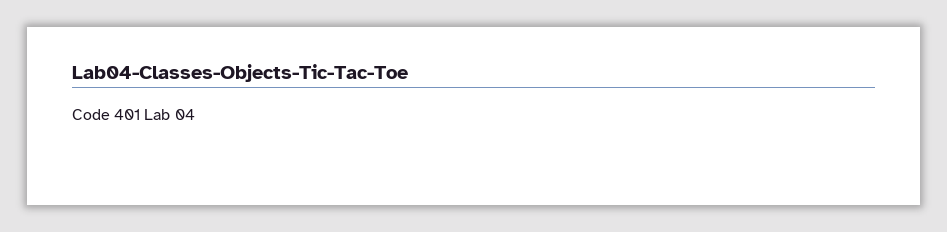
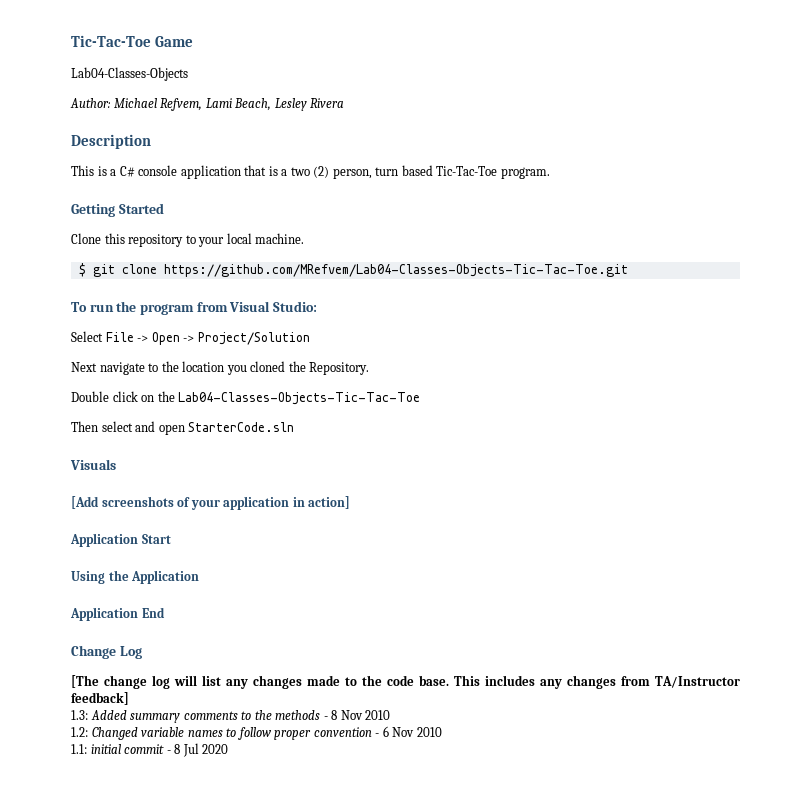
- Lab04-Classes-Objects-Tic-Tac-Toe
- Code 401 Lab 04
+ Tic-Tac-Toe Game
+ Lab04-Classes-Objects
+ Author: Michael Refvem, Lami Beach, Lesley Rivera
+ Description
+ This is a C# console application that is a two (2) person, turn based Tic-Tac-Toe program.
+ Getting Started
+ Clone this repository to your local machine.
+ $ git clone https://github.com/MRefvem/Lab04-Classes-Objects-Tic-Tac-Toe.git
+ To run the program from Visual Studio:
+ Select File -> Open -> Project/Solution
+ Next navigate to the location you cloned the Repository.
+ Double click on the Lab04-Classes-Objects-Tic-Tac-Toe
+ Then select and open StarterCode.sln
+ Visuals
+ [Add screenshots of your application in action]
+ Application Start
+ Using the Application
+ Application End
+ Change Log
+ [The change log will list any changes made to the code base. This includes any changes from TA/Instructor feedback]
+ 1.3: Added summary comments to the methods - 8 Nov 2010
+ 1.2: Changed variable names to follow proper convention - 6 Nov 2010
+ 1.1: initial commit - 8 Jul 2020

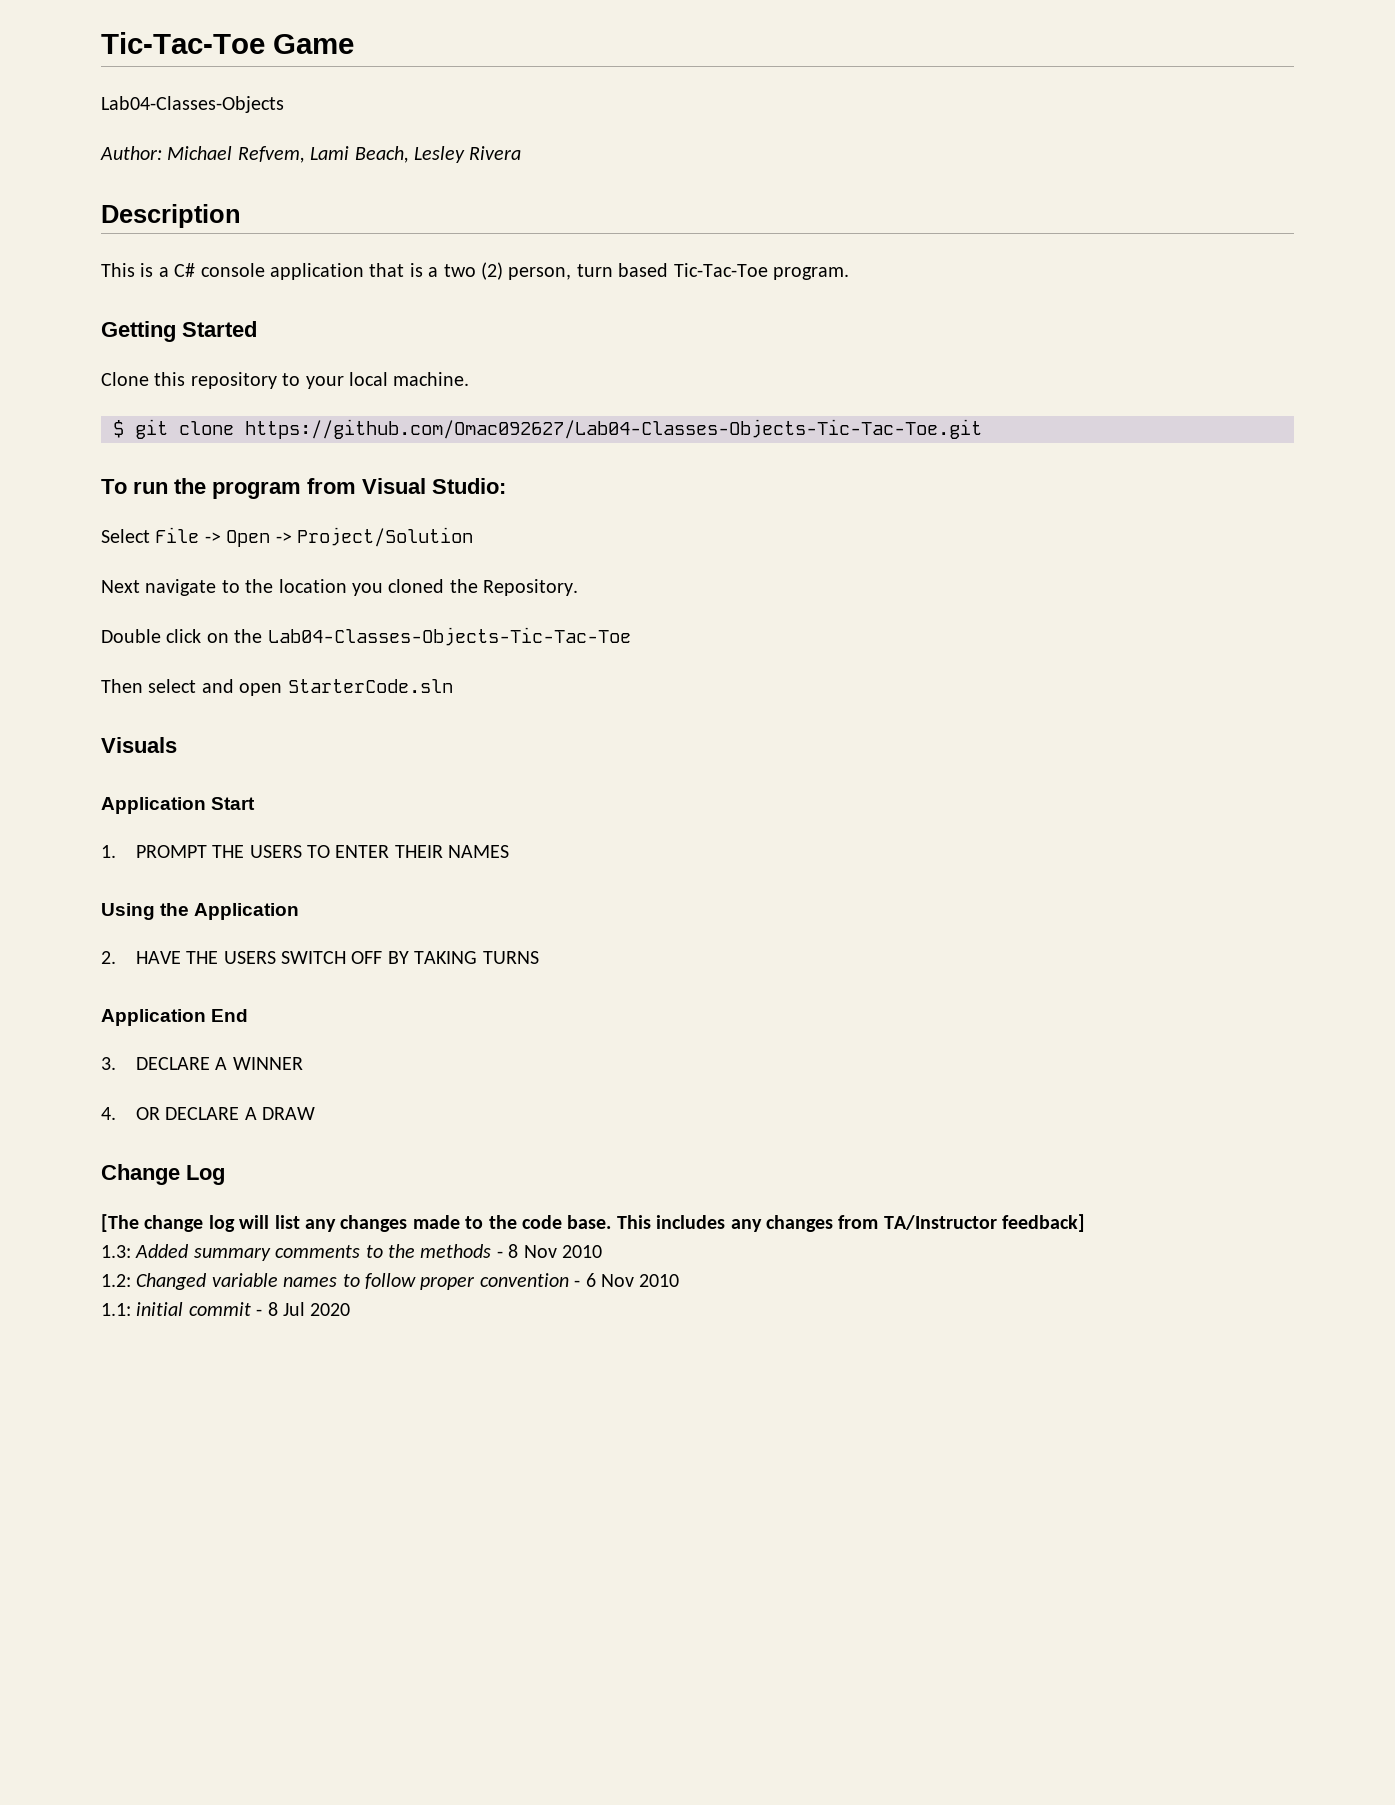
- $ git clone https://github.com/MRefvem/Lab04-Classes-Objects-Tic-Tac-Toe.git
+ $ git clone https://github.com/Omac092627/Lab04-Classes-Objects-Tic-Tac-Toe.git
- [Add screenshots of your application in action]
  Application Start
+ 1. PROMPT THE USERS TO ENTER THEIR NAMES
  Using the Application
+ 2. HAVE THE USERS SWITCH OFF BY TAKING TURNS
  Application End
+ 3. DECLARE A WINNER
+ 4. OR DECLARE A DRAW

